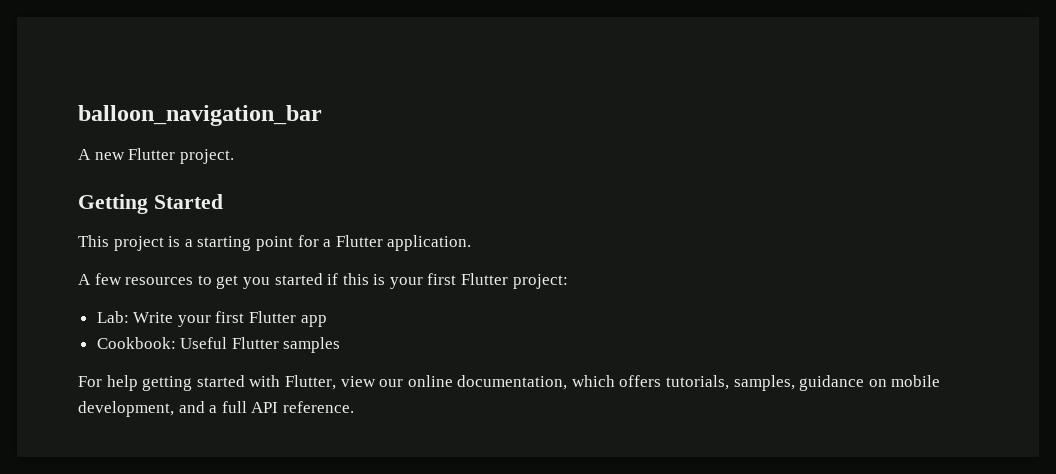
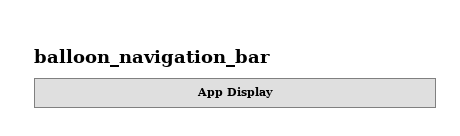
- A new Flutter project.
- Getting Started
- This project is a starting point for a Flutter application.
- A few resources to get you started if this is your first Flutter project:
- Lab: Write your first Flutter app
- Cookbook: Useful Flutter samples
- For help getting started with Flutter, view our online documentation, which offers tutorials, samples, guidance on mobile development, and a full API reference.
+ App Display

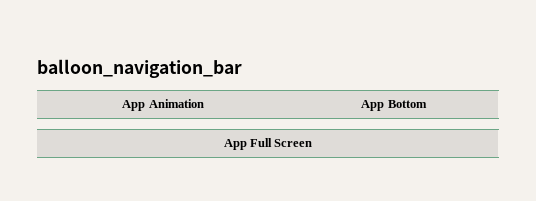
- App Display
+ App Animation | App Bottom
+ App Full Screen

